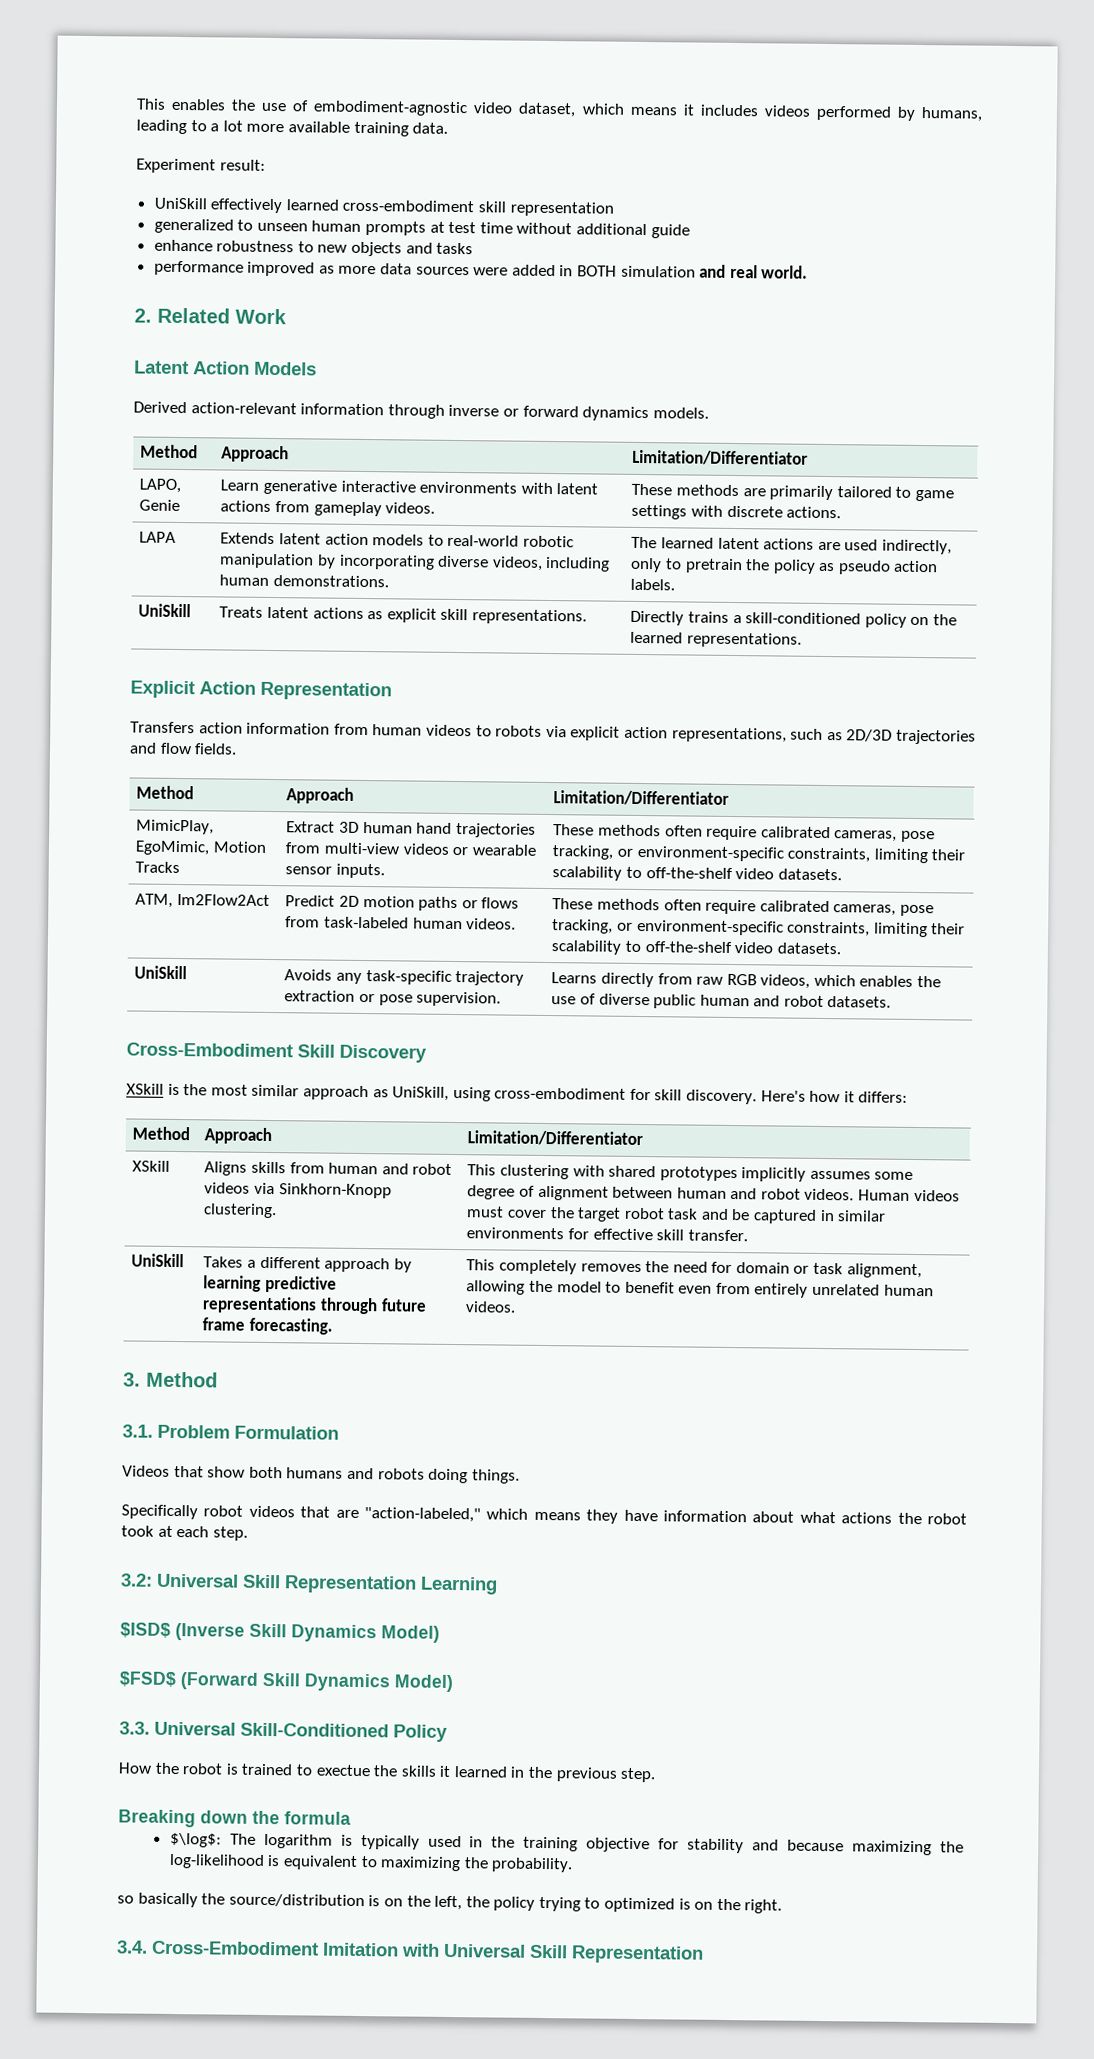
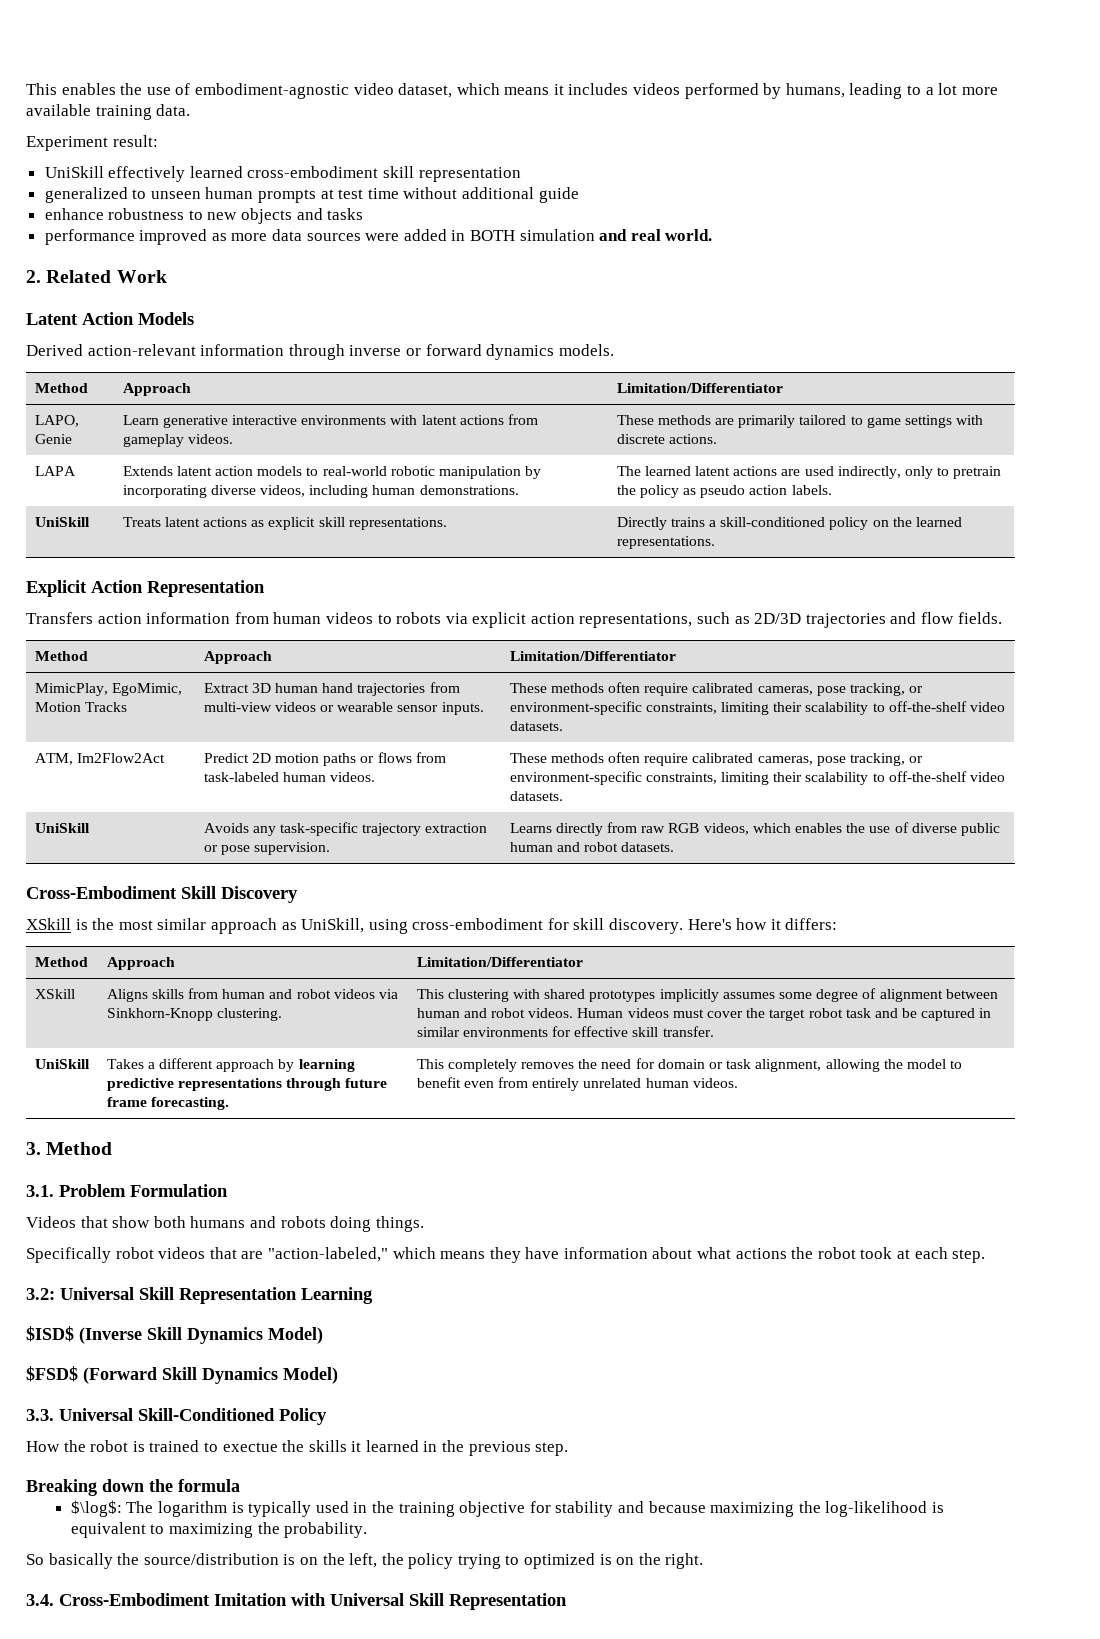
- so basically the source/distribution is on the left, the policy trying to optimized is on the right.
+ So basically the source/distribution is on the left, the policy trying to optimized is on the right.

